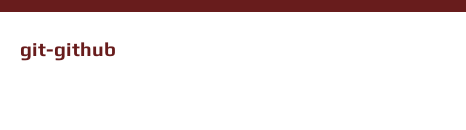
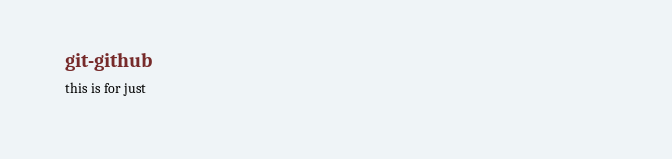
+ this is for just

